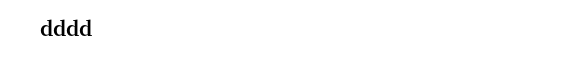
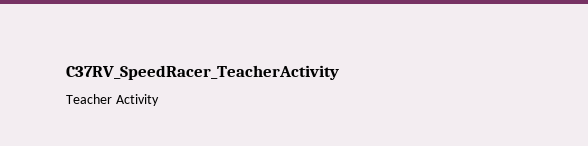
- dddd
+ C37RV_SpeedRacer_TeacherActivity
+ Teacher Activity

